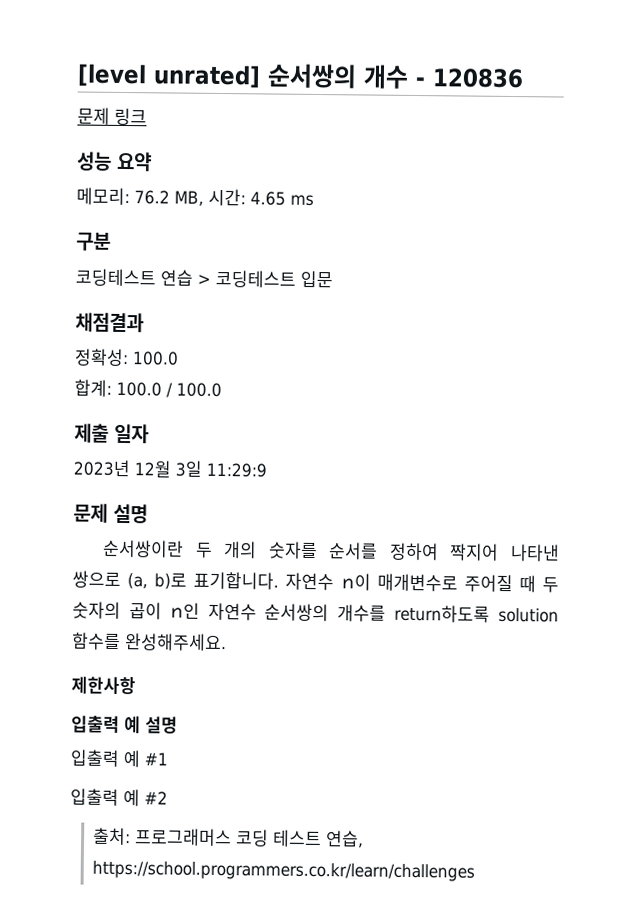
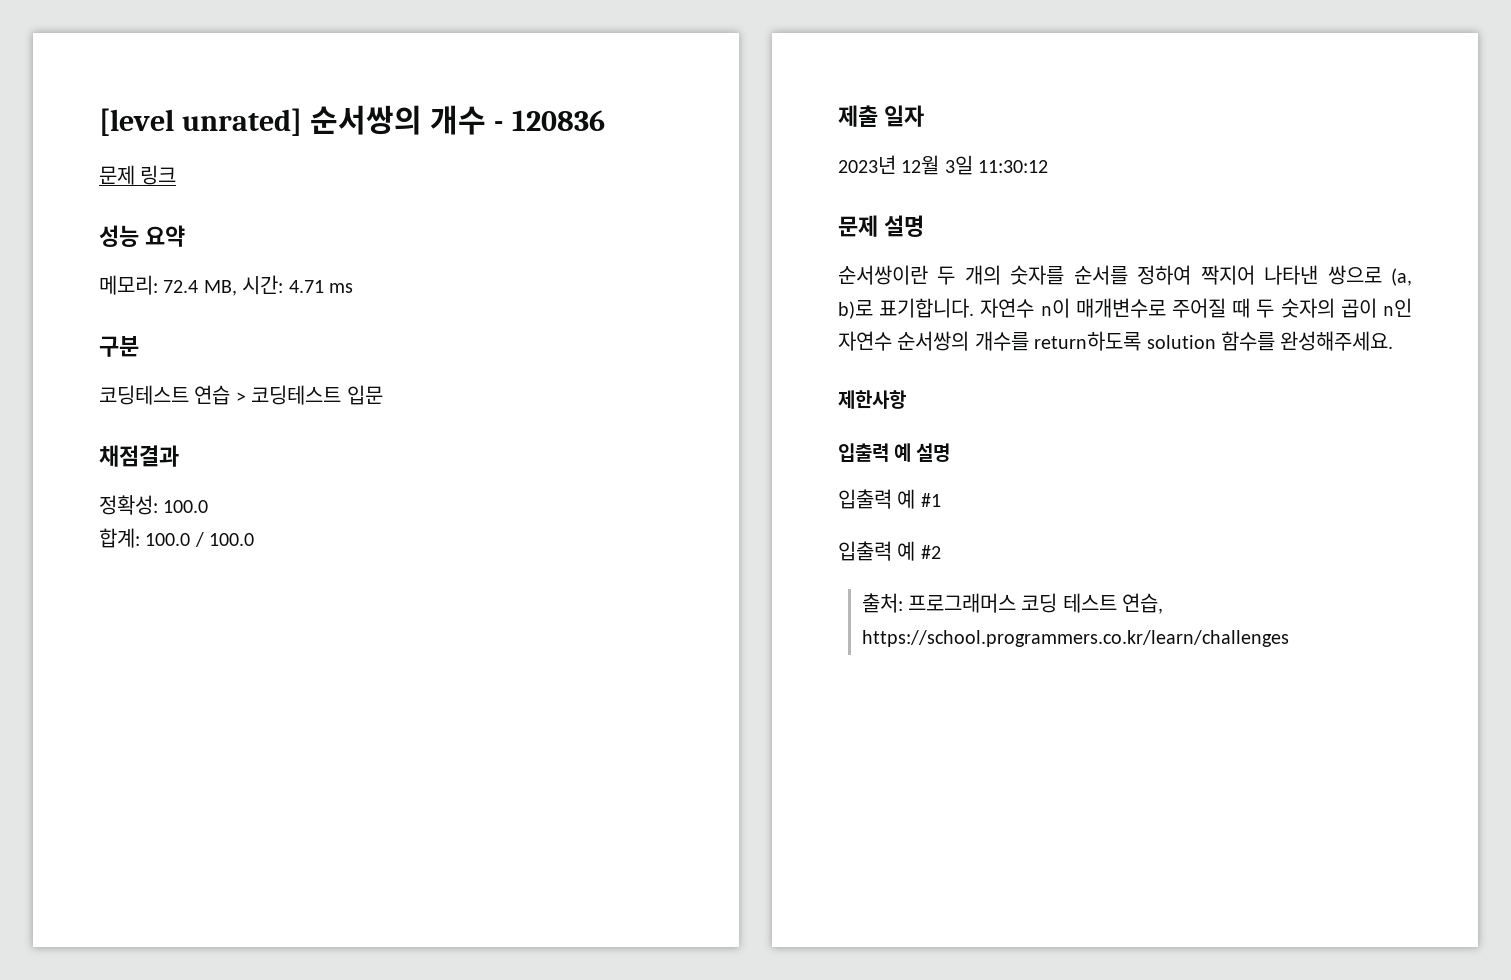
- 메모리: 76.2 MB, 시간: 4.65 ms
+ 메모리: 72.4 MB, 시간: 4.71 ms
- 2023년 12월 3일 11:29:9
+ 2023년 12월 3일 11:30:12

